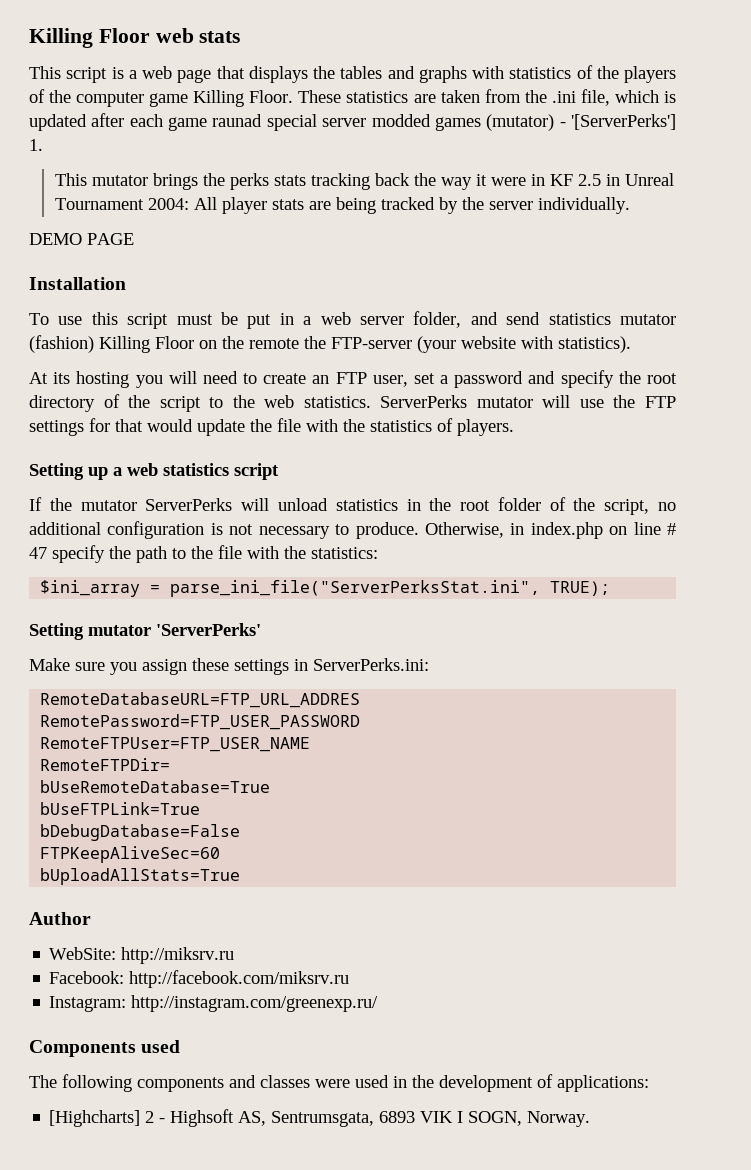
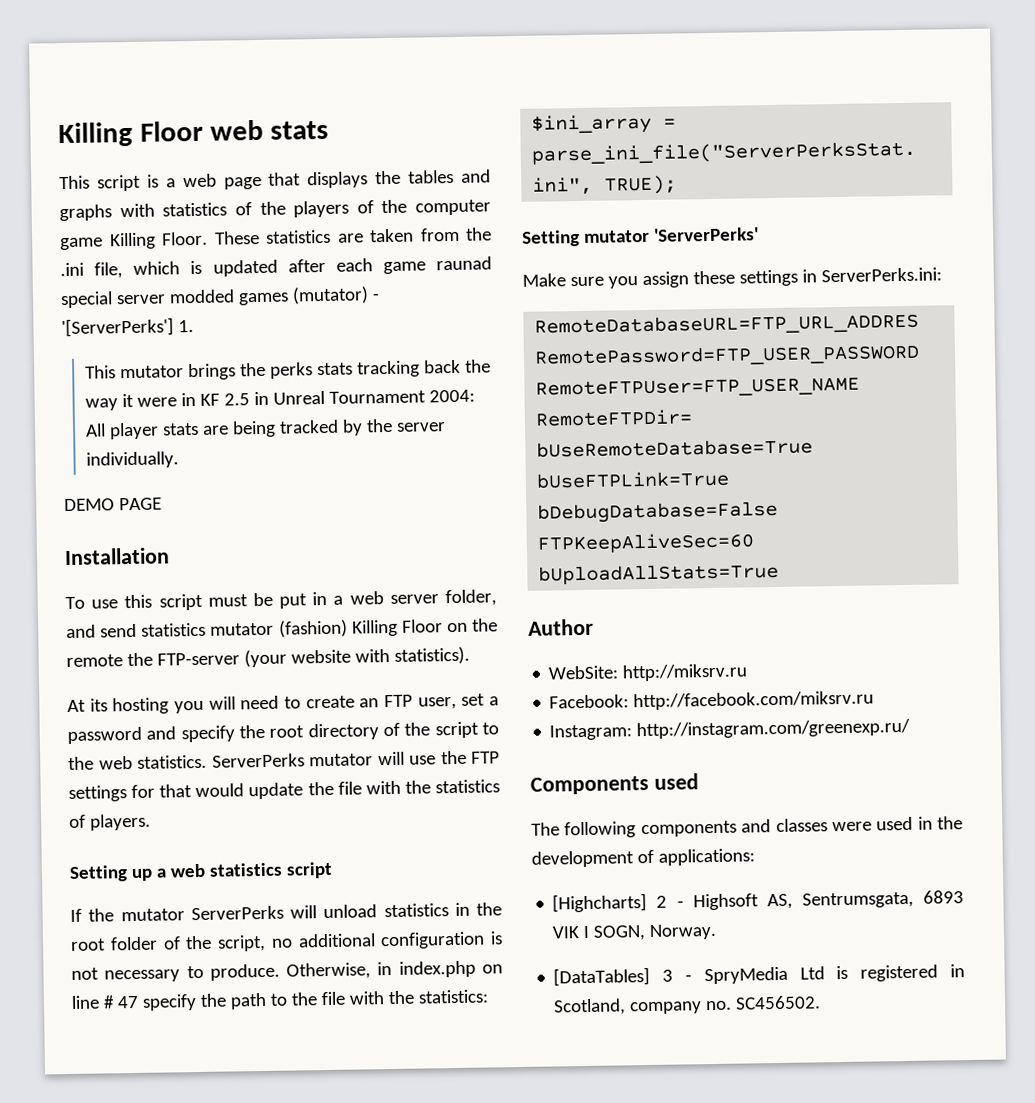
+ [DataTables] 3 - SpryMedia Ltd is registered in Scotland, company no. SC456502.

